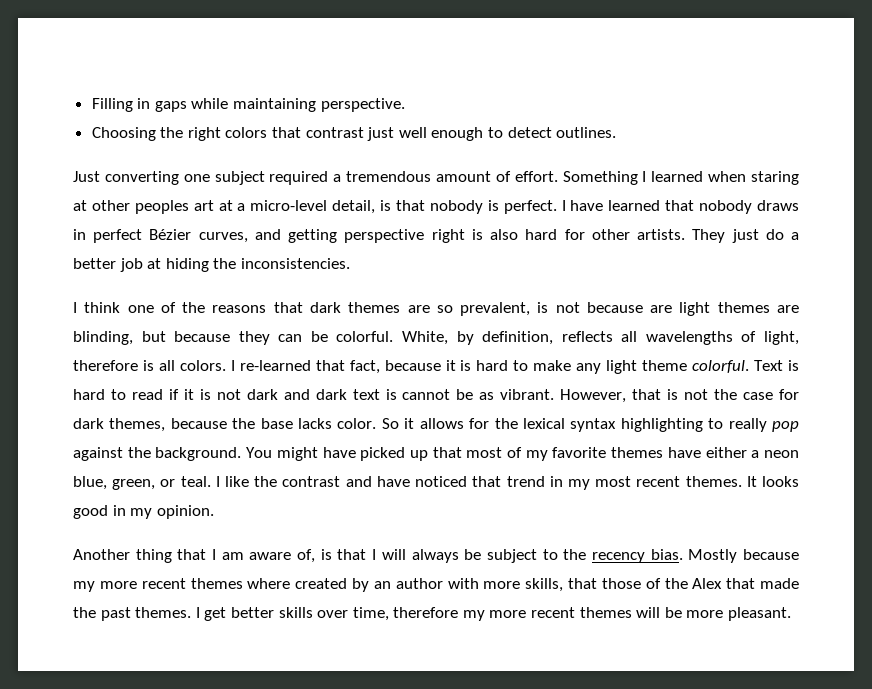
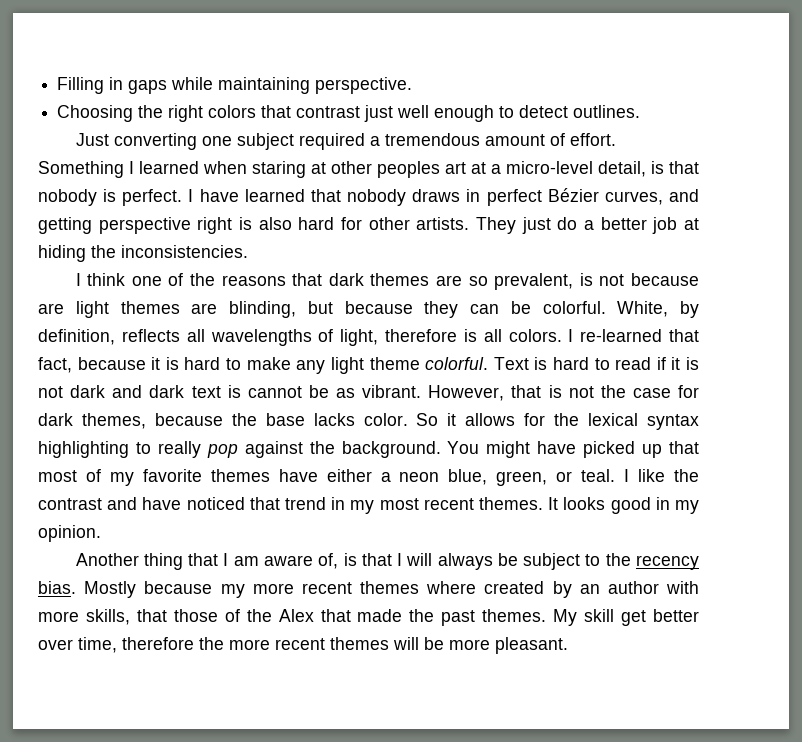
- I get better skills over time, therefore my more recent themes will be more pleasant.
+ My skill get better over time, therefore the more recent themes will be more pleasant.

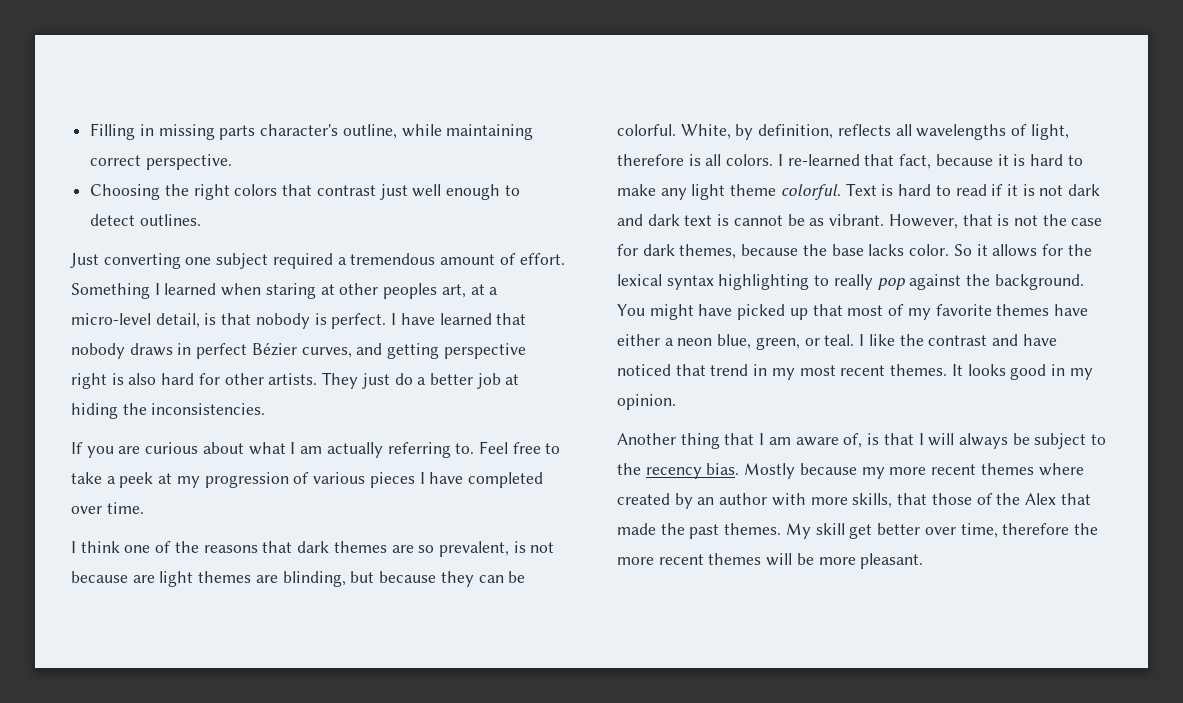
- Filling in gaps while maintaining perspective.
+ Filling in missing parts character's outline, while maintaining correct perspective.
- Something I learned when staring at other peoples art at a micro-level detail, is that nobody is perfect.
+ Something I learned when staring at other peoples art, at a micro-level detail, is that nobody is perfect.
+ If you are curious about what I am actually referring to. Feel free to take a peek at my progression of various pieces I have completed over time.

